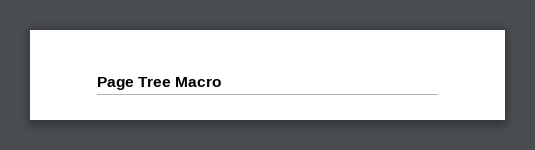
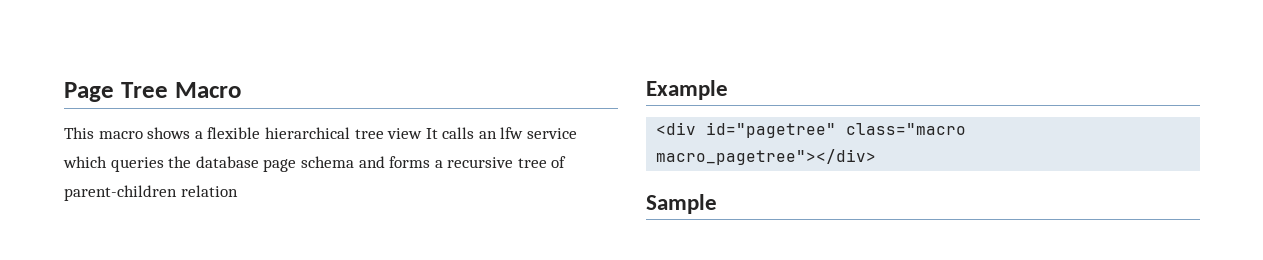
+ This macro shows a flexible hierarchical tree view It calls an lfw service which queries the database page schema and forms a recursive tree of parent-children relation
+ Example
+ <div id="pagetree" class="macro macro_pagetree"></div>
+ Sample

